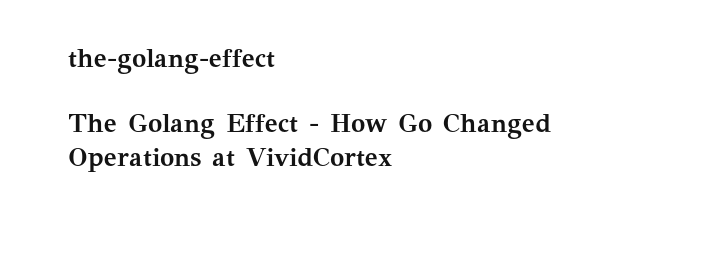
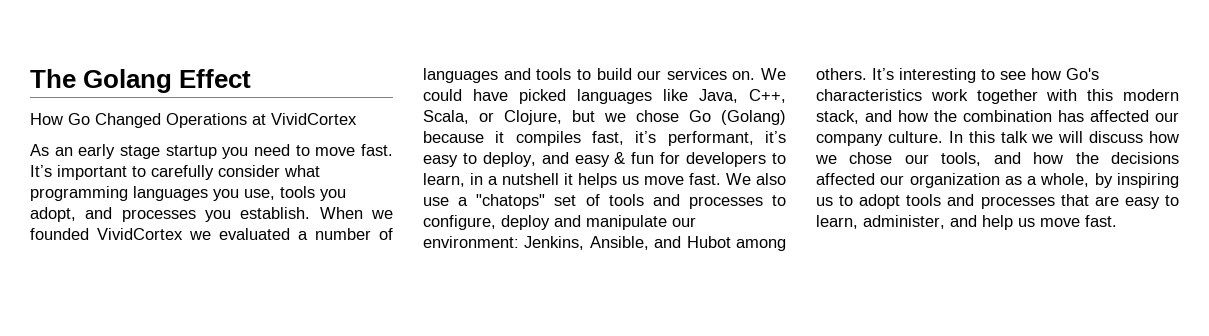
- the-golang-effect
- The Golang Effect - How Go Changed Operations at VividCortex
+ The Golang Effect
+ How Go Changed Operations at VividCortex
+ As an early stage startup you need to move fast. It’s important to carefully consider what programming languages you use, tools you adopt, and processes you establish. When we founded VividCortex we evaluated a number of languages and tools to build our services on. We could have picked languages like Java, C++, Scala, or Clojure, but we chose Go (Golang) because it compiles fast, it’s performant, it’s easy to deploy, and easy & fun for developers to learn, in a nutshell it helps us move fast. We also use a "chatops" set of tools and processes to configure, deploy and manipulate our environment: Jenkins, Ansible, and Hubot among others. It’s interesting to see how Go's characteristics work together with this modern stack, and how the combination has affected our company culture. In this talk we will discuss how we chose our tools, and how the decisions affected our organization as a whole, by inspiring us to adopt tools and processes that are easy to learn, administer, and help us move fast.

